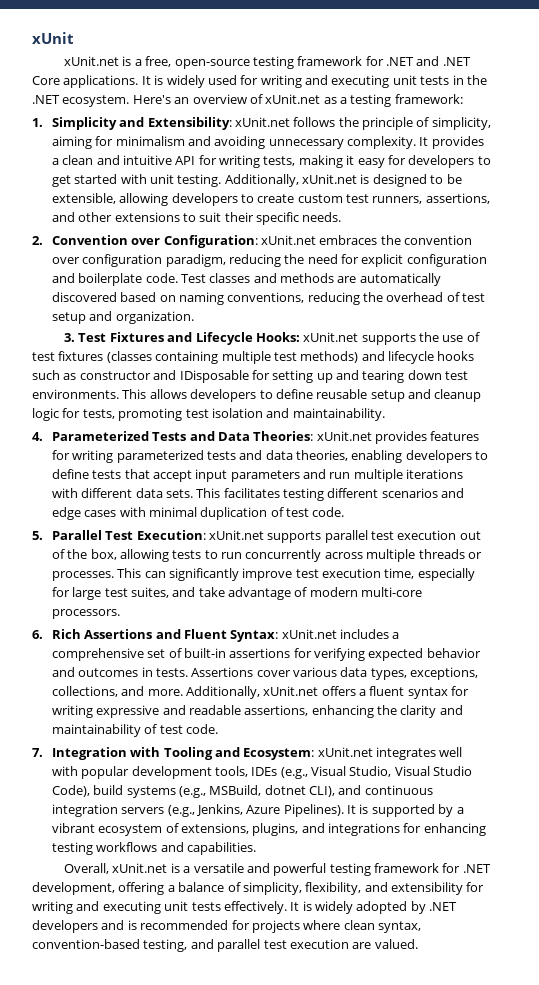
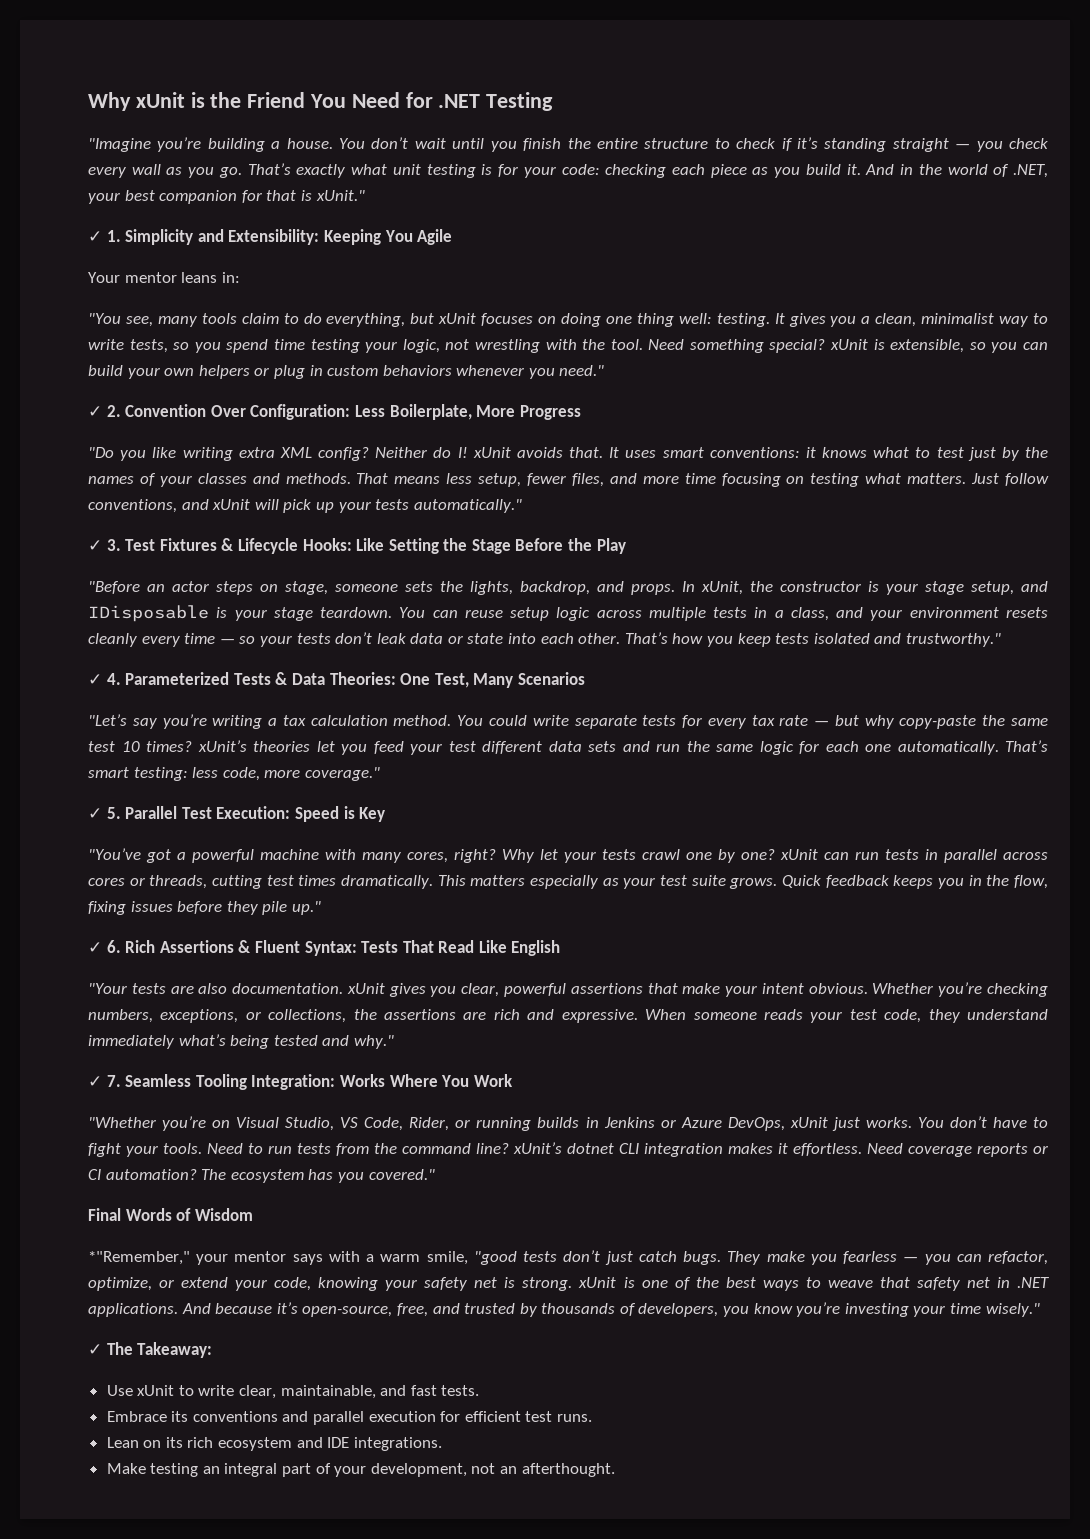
- xUnit
- xUnit.net is a free, open-source testing framework for .NET and .NET Core applications. It is widely used for writing and executing unit tests in the .NET ecosystem. Here's an overview of xUnit.net as a testing framework:
- 1. Simplicity and Extensibility: xUnit.net follows the principle of simplicity, aiming for minimalism and avoiding unnecessary complexity. It provides a clean and intuitive API for writing tests, making it easy for developers to get started with unit testing. Additionally, xUnit.net is designed to be extensible, allowing developers to create custom test runners, assertions, and other extensions to suit their specific needs.
- 2. Convention over Configuration: xUnit.net embraces the convention over configuration paradigm, reducing the need for explicit configuration and boilerplate code. Test classes and methods are automatically discovered based on naming conventions, reducing the overhead of test setup and organization.
- 3. Test Fixtures and Lifecycle Hooks: xUnit.net supports the use of test fixtures (classes containing multiple test methods) and lifecycle hooks such as constructor and IDisposable for setting up and tearing down test environments. This allows developers to define reusable setup and cleanup logic for tests, promoting test isolation and maintainability.
- 4. Parameterized Tests and Data Theories: xUnit.net provides features for writing parameterized tests and data theories, enabling developers to define tests that accept input parameters and run multiple iterations with different data sets. This facilitates testing different scenarios and edge cases with minimal duplication of test code.
- 5. Parallel Test Execution: xUnit.net supports parallel test execution out of the box, allowing tests to run concurrently across multiple threads or processes. This can significantly improve test execution time, especially for large test suites, and take advantage of modern multi-core processors.
- 6. Rich Assertions and Fluent Syntax: xUnit.net includes a comprehensive set of built-in assertions for verifying expected behavior and outcomes in tests. Assertions cover various data types, exceptions, collections, and more. Additionally, xUnit.net offers a fluent syntax for writing expressive and readable assertions, enhancing the clarity and maintainability of test code.
- 7. Integration with Tooling and Ecosystem: xUnit.net integrates well with popular development tools, IDEs (e.g., Visual Studio, Visual Studio Code), build systems (e.g., MSBuild, dotnet CLI), and continuous integration servers (e.g., Jenkins, Azure Pipelines). It is supported by a vibrant ecosystem of extensions, plugins, and integrations for enhancing testing workflows and capabilities.
- Overall, xUnit.net is a versatile and powerful testing framework for .NET development, offering a balance of simplicity, flexibility, and extensibility for writing and executing unit tests effectively. It is widely adopted by .NET developers and is recommended for projects where clean syntax, convention-based testing, and parallel test execution are valued.
+ Why xUnit is the Friend You Need for .NET Testing
+ "Imagine you’re building a house. You don’t wait until you finish the entire structure to check if it’s standing straight — you check every wall as you go. That’s exactly what unit testing is for your code: checking each piece as you build it. And in the world of .NET, your best companion for that is xUnit."
+ ✓ 1. Simplicity and Extensibility: Keeping You Agile
+ Your mentor leans in:
+ "You see, many tools claim to do everything, but xUnit focuses on doing one thing well: testing. It gives you a clean, minimalist way to write tests, so you spend time testing your logic, not wrestling with the tool. Need something special? xUnit is extensible, so you can build your own helpers or plug in custom behaviors whenever you need."
+ ✓ 2. Convention Over Configuration: Less Boilerplate, More Progress
+ "Do you like writing extra XML config? Neither do I! xUnit avoids that. It uses smart conventions: it knows what to test just by the names of your classes and methods. That means less setup, fewer files, and more time focusing on testing what matters. Just follow conventions, and xUnit will pick up your tests automatically."
+ ✓ 3. Test Fixtures & Lifecycle Hooks: Like Setting the Stage Before the Play
+ "Before an actor steps on stage, someone sets the lights, backdrop, and props. In xUnit, the constructor is your stage setup, and IDisposable is your stage teardown. You can reuse setup logic across multiple tests in a class, and your environment resets cleanly every time — so your tests don’t leak data or state into each other. That’s how you keep tests isolated and trustworthy."
+ ✓ 4. Parameterized Tests & Data Theories: One Test, Many Scenarios
+ "Let’s say you’re writing a tax calculation method. You could write separate tests for every tax rate — but why copy-paste the same test 10 times? xUnit’s theories let you feed your test different data sets and run the same logic for each one automatically. That’s smart testing: less code, more coverage."
+ ✓ 5. Parallel Test Execution: Speed is Key
+ "You’ve got a powerful machine with many cores, right? Why let your tests crawl one by one? xUnit can run tests in parallel across cores or threads, cutting test times dramatically. This matters especially as your test suite grows. Quick feedback keeps you in the flow, fixing issues before they pile up."
+ ✓ 6. Rich Assertions & Fluent Syntax: Tests That Read Like English
+ "Your tests are also documentation. xUnit gives you clear, powerful assertions that make your intent obvious. Whether you’re checking numbers, exceptions, or collections, the assertions are rich and expressive. When someone reads your test code, they understand immediately what’s being tested and why."
+ ✓ 7. Seamless Tooling Integration: Works Where You Work
+ "Whether you’re on Visual Studio, VS Code, Rider, or running builds in Jenkins or Azure DevOps, xUnit just works. You don’t have to fight your tools. Need to run tests from the command line? xUnit’s dotnet CLI integration makes it effortless. Need coverage reports or CI automation? The ecosystem has you covered."
+ Final Words of Wisdom
+ *"Remember," your mentor says with a warm smile, "good tests don’t just catch bugs. They make you fearless — you can refactor, optimize, or extend your code, knowing your safety net is strong. xUnit is one of the best ways to weave that safety net in .NET applications. And because it’s open-source, free, and trusted by thousands of developers, you know you’re investing your time wisely."
+ ✓ The Takeaway:
+ Use xUnit to write clear, maintainable, and fast tests.
+ Embrace its conventions and parallel execution for efficient test runs.
+ Lean on its rich ecosystem and IDE integrations.
+ Make testing an integral part of your development, not an afterthought.

